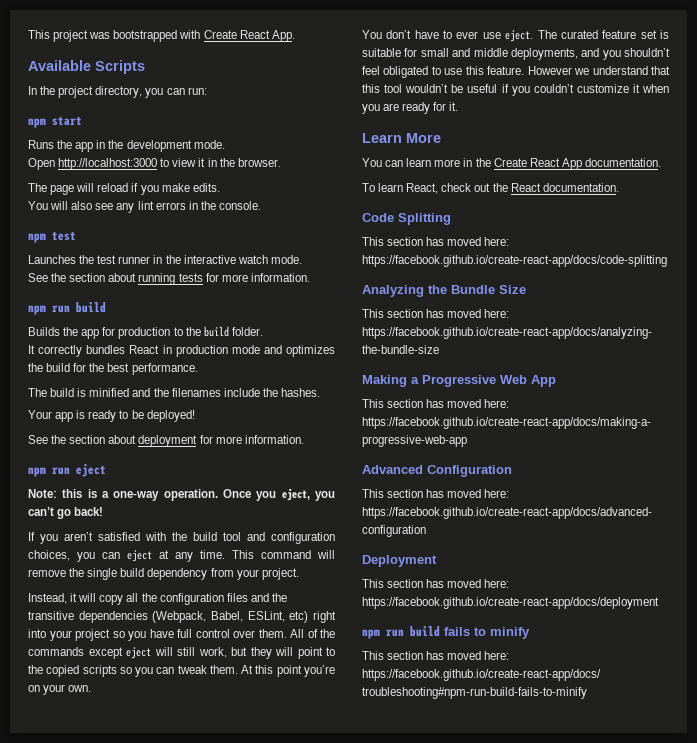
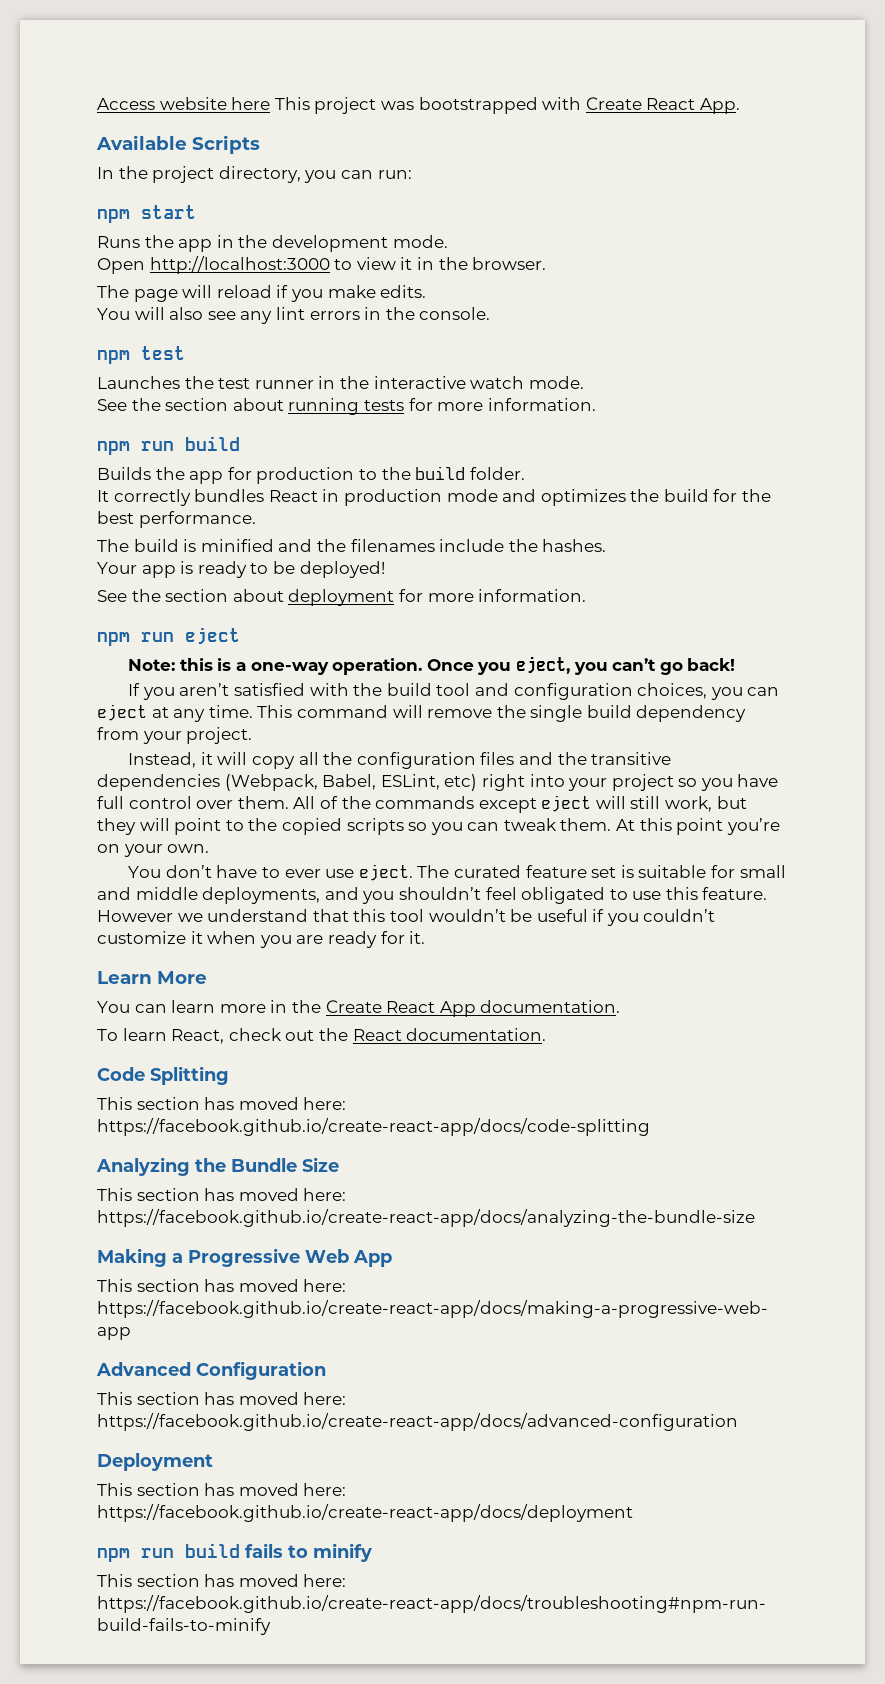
- This project was bootstrapped with Create React App.
+ Access website here This project was bootstrapped with Create React App.

